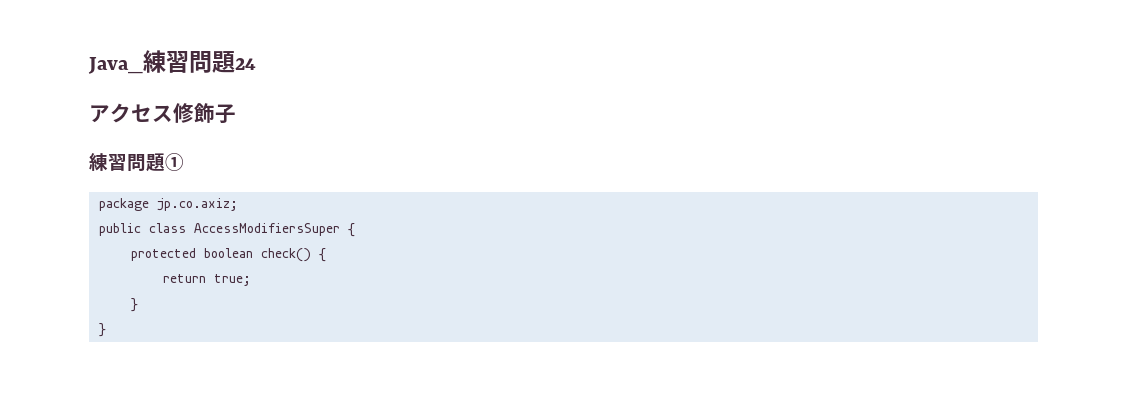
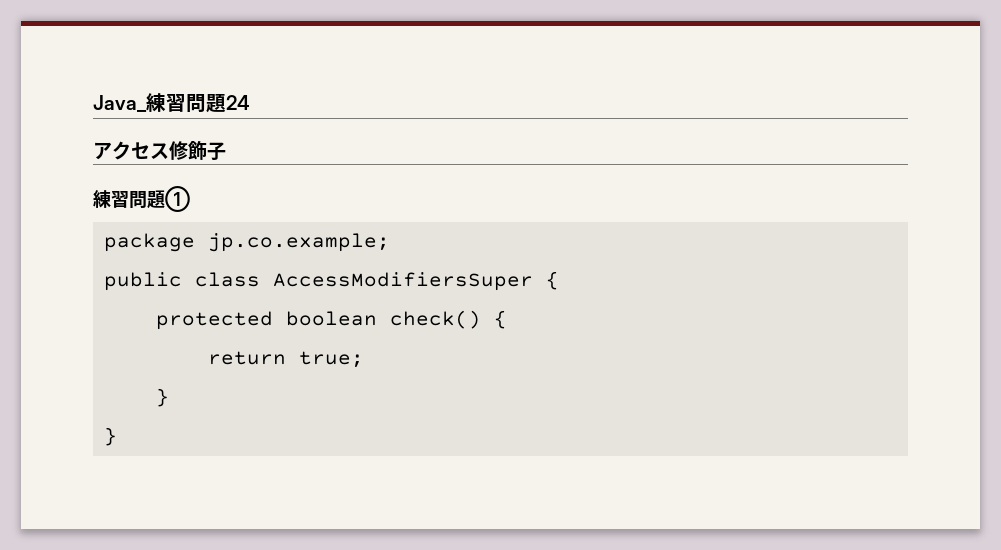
- package jp.co.axiz;
+ package jp.co.example;

